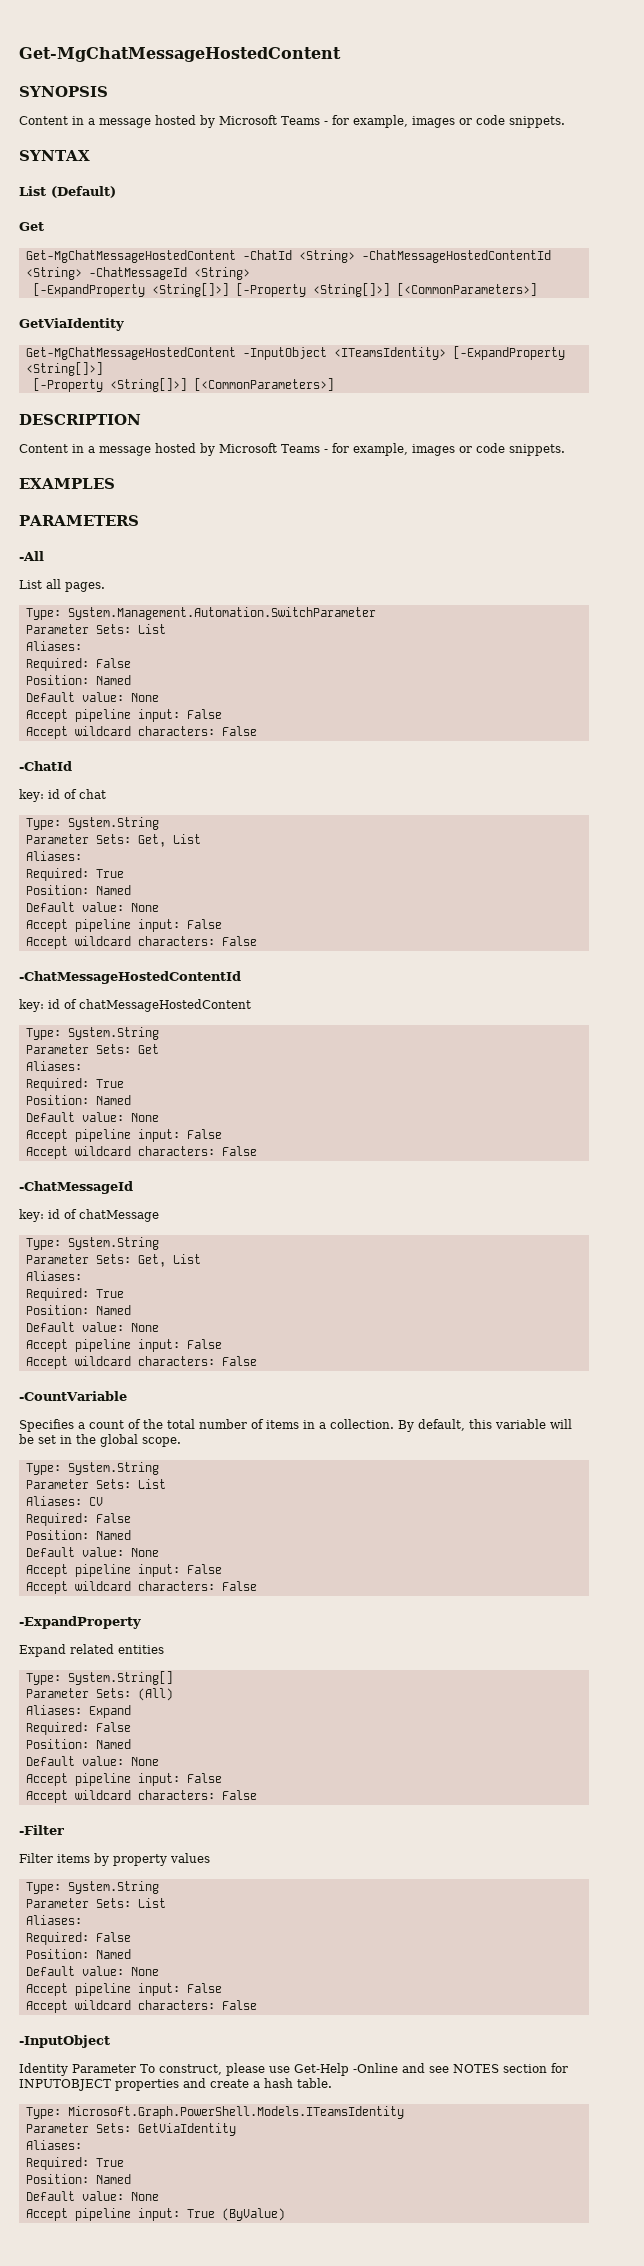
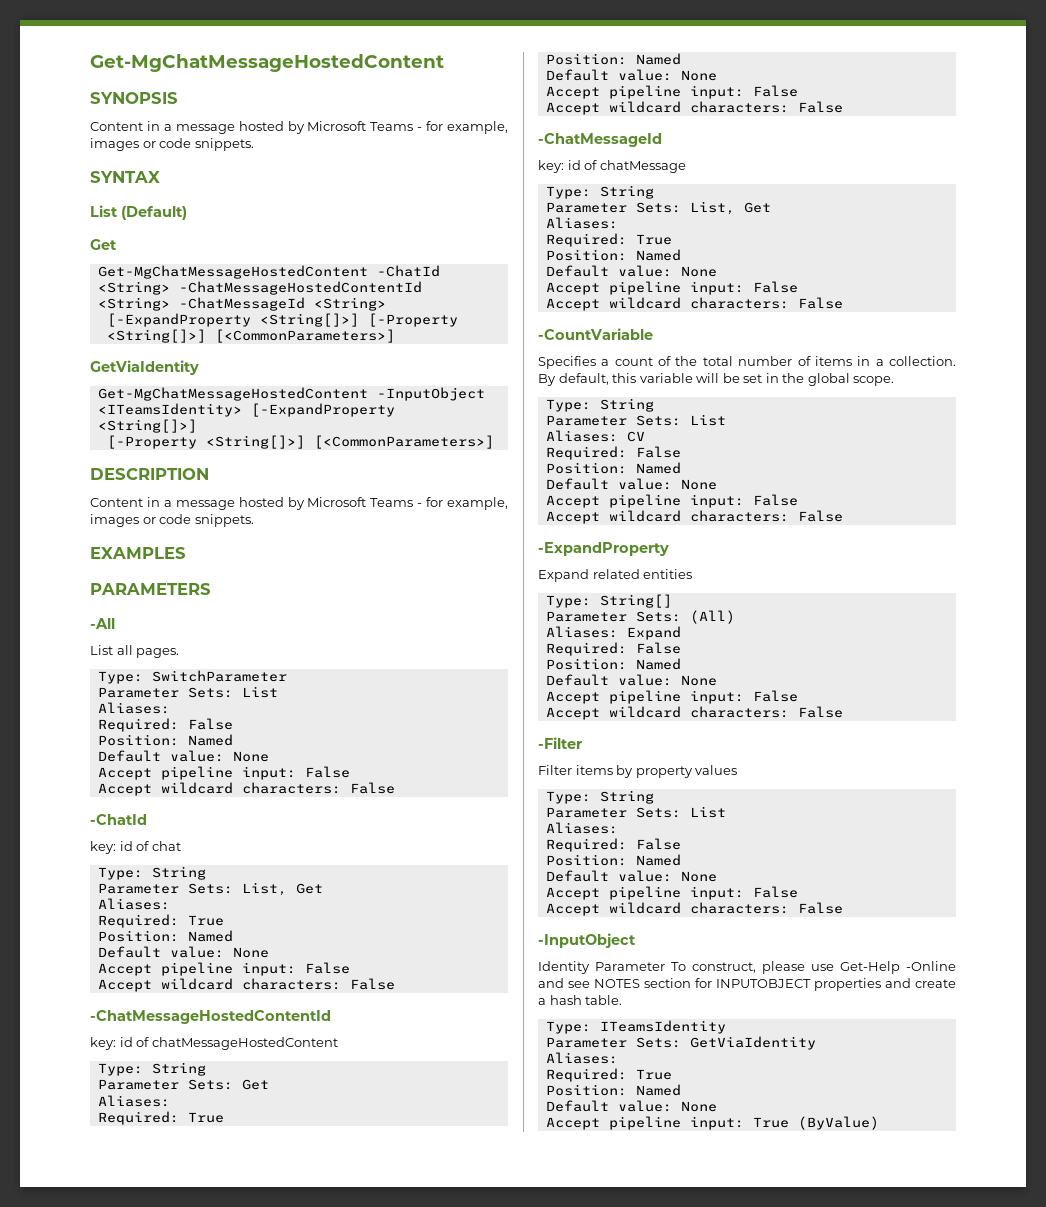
- Type: System.Management.Automation.SwitchParameter
+ Type: SwitchParameter
  key: id of chat
- Type: System.String
- Parameter Sets: Get, List
+ Type: String
+ Parameter Sets: List, Get
  key: id of chatMessageHostedContent
- Type: System.String
+ Type: String
  key: id of chatMessage
- Type: System.String
- Parameter Sets: Get, List
+ Type: String
+ Parameter Sets: List, Get
  By default, this variable will be set in the global scope.
- Type: System.String
+ Type: String
- Type: System.String[]
+ Type: String[]
  Filter items by property values
- Type: System.String
+ Type: String
- Type: Microsoft.Graph.PowerShell.Models.ITeamsIdentity
+ Type: ITeamsIdentity

